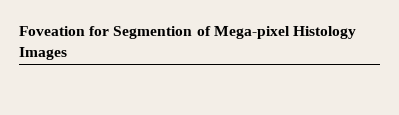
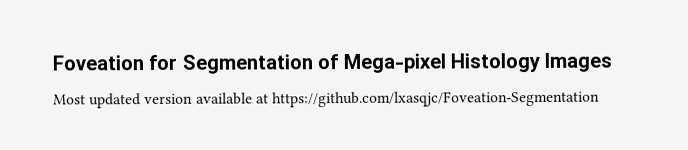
- Foveation for Segmention of Mega-pixel Histology Images
+ Foveation for Segmentation of Mega-pixel Histology Images
+ Most updated version available at https://github.com/lxasqjc/Foveation-Segmentation

